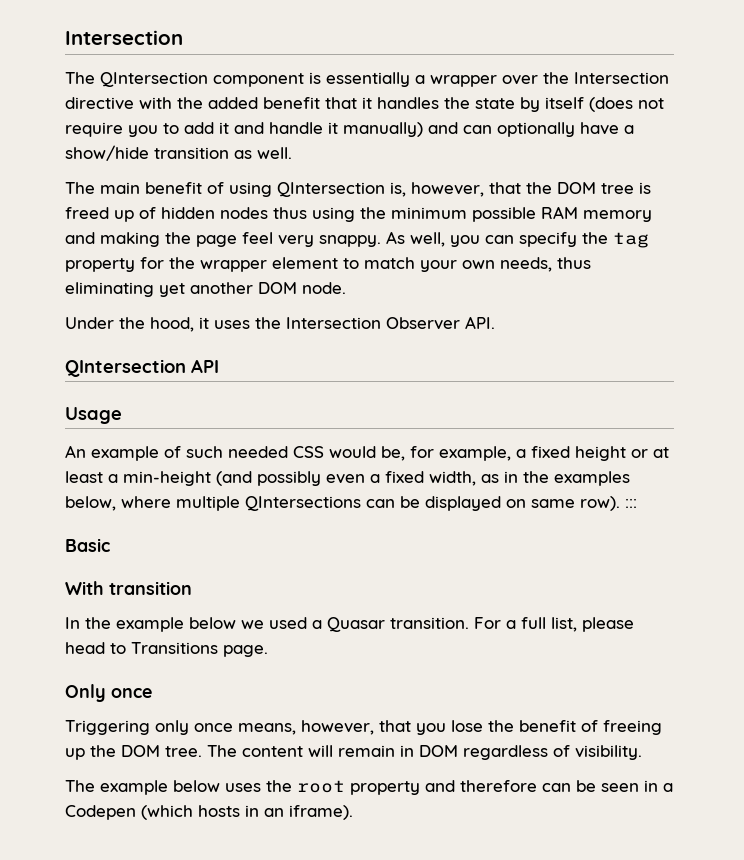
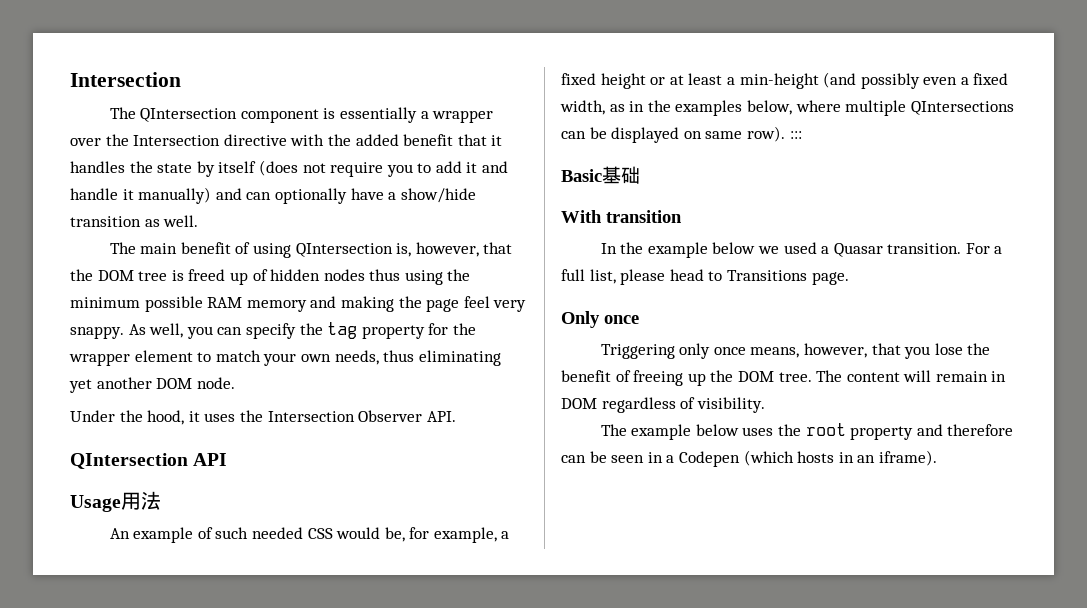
- Usage
+ Usage用法
- Basic
+ Basic基础

